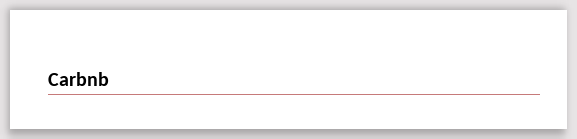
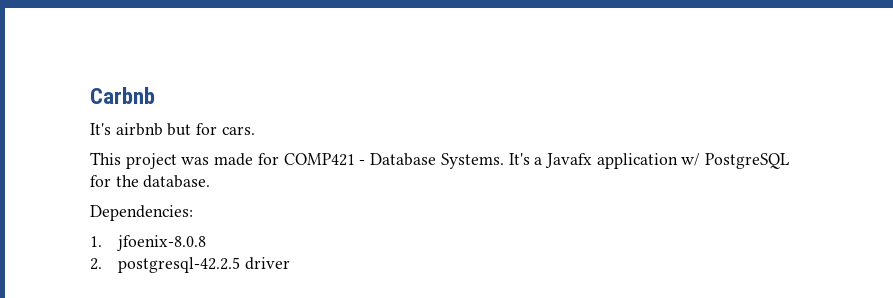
+ It's airbnb but for cars.
+ This project was made for COMP421 - Database Systems. It's a Javafx application w/ PostgreSQL for the database.
+ Dependencies:
+ 1. jfoenix-8.0.8
+ 2. postgresql-42.2.5 driver

